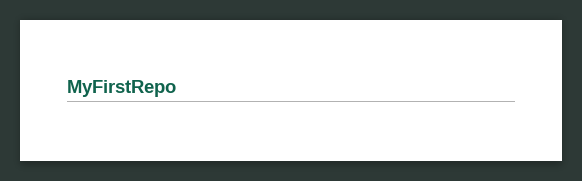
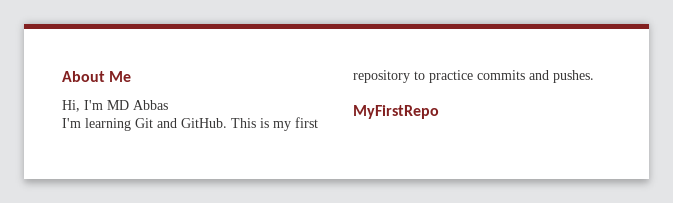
+ About Me
+ Hi, I'm MD Abbas
+ I'm learning Git and GitHub. This is my first repository to practice commits and pushes.

